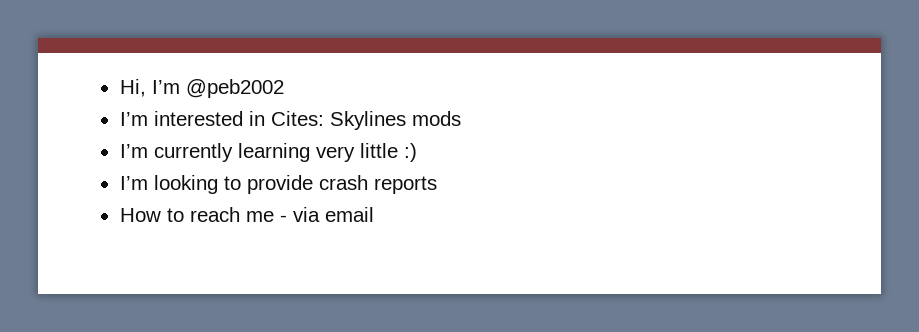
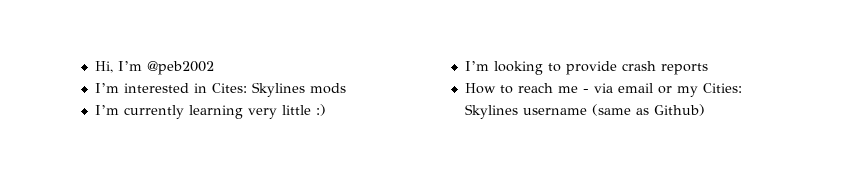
- How to reach me - via email
+ How to reach me - via email or my Cities: Skylines username (same as Github)

